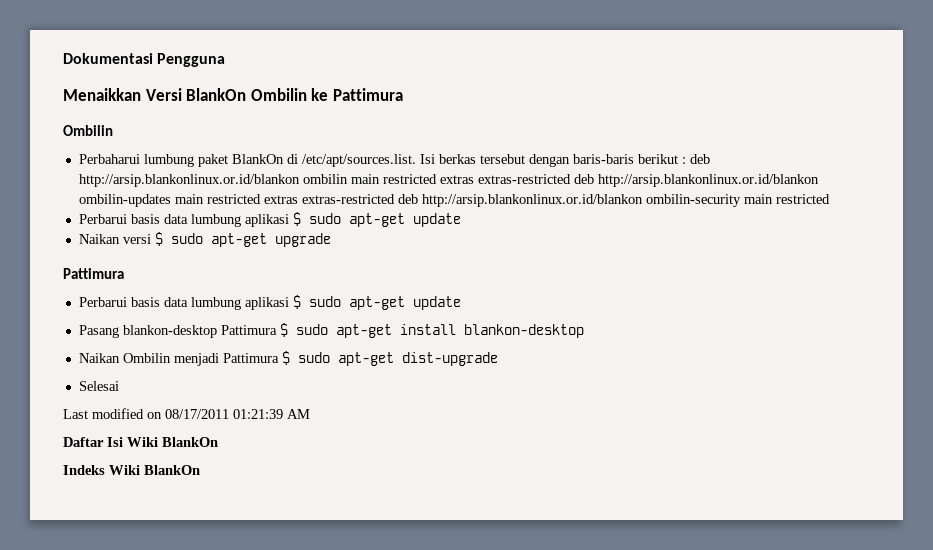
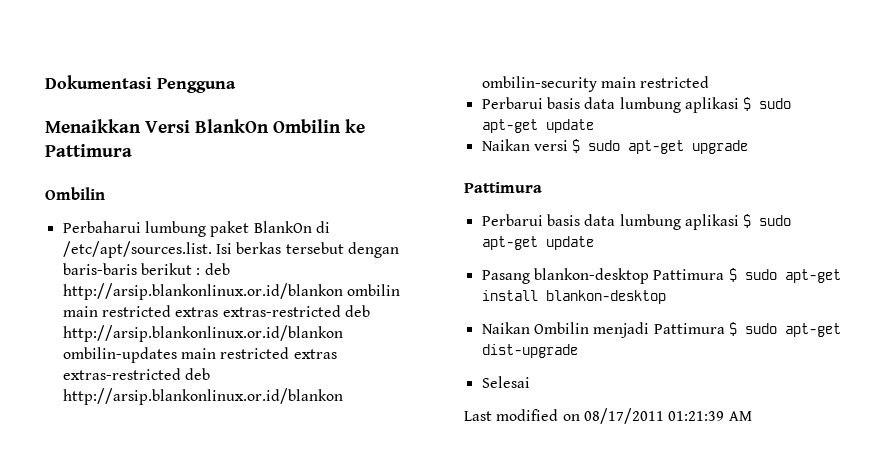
- Daftar Isi Wiki BlankOn
- Indeks Wiki BlankOn

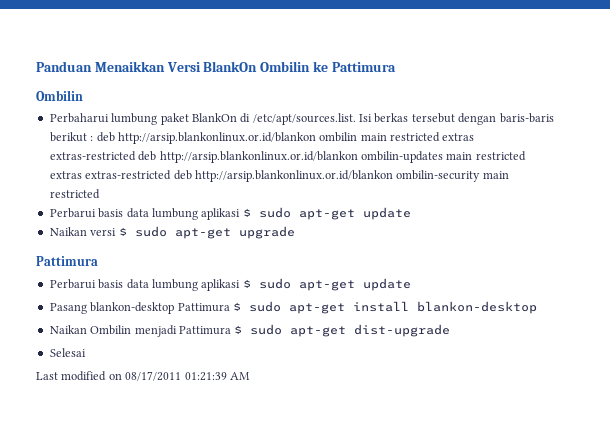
- Dokumentasi Pengguna
- Menaikkan Versi BlankOn Ombilin ke Pattimura
+ Panduan Menaikkan Versi BlankOn Ombilin ke Pattimura

